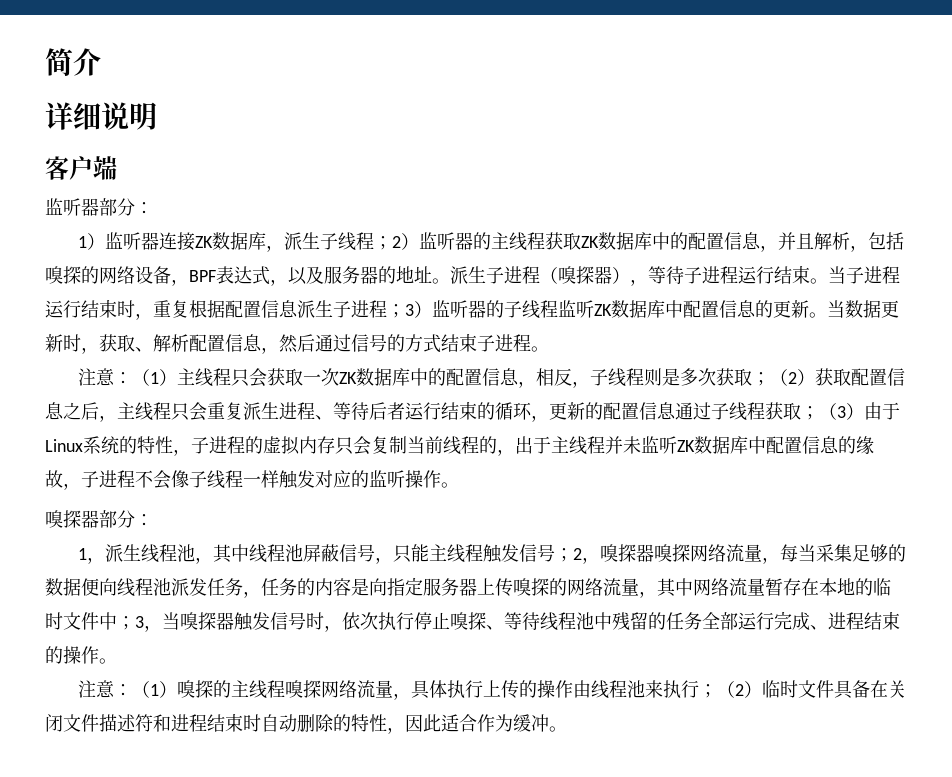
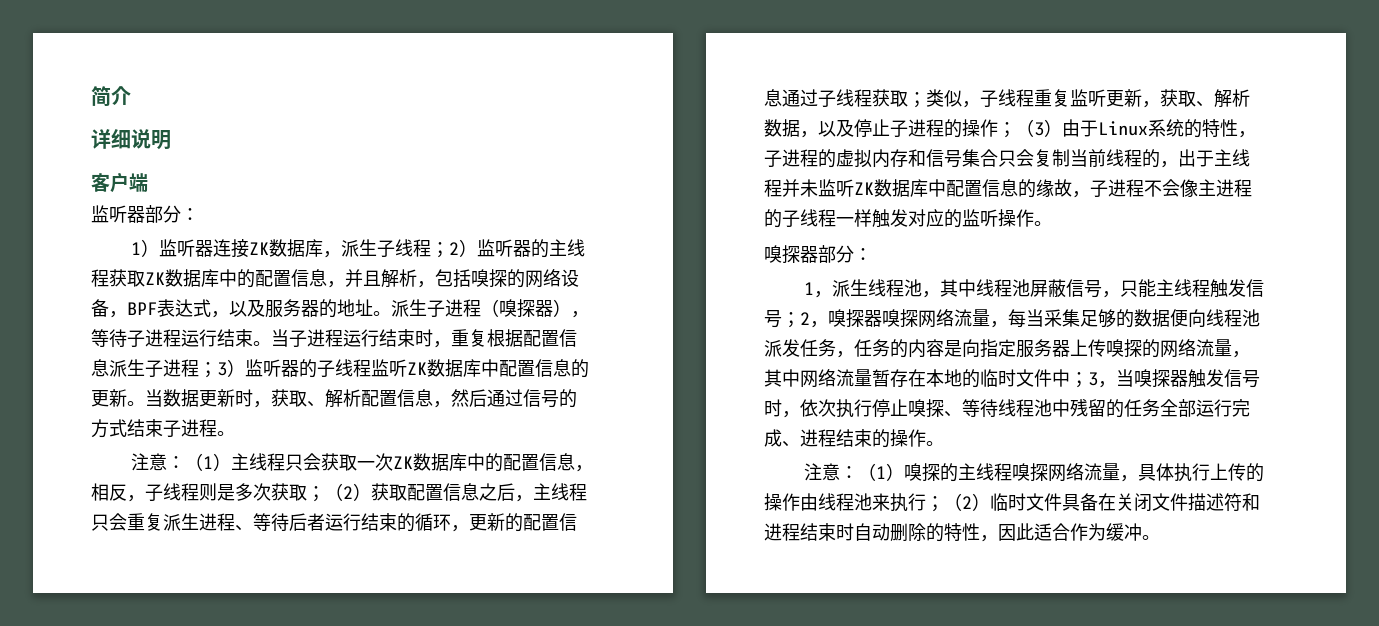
+ 类似，子线程重复监听更新，获取、解析数据，以及停止子进程的操作；
- （3）由于Linux系统的特性，子进程的虚拟内存只会复制当前线程的，出于主线程并未监听ZK数据库中配置信息的缘故，子进程不会像子线程一样触发对应的监听操作。
+ （3）由于Linux系统的特性，子进程的虚拟内存和信号集合只会复制当前线程的，出于主线程并未监听ZK数据库中配置信息的缘故，子进程不会像主进程的子线程一样触发对应的监听操作。

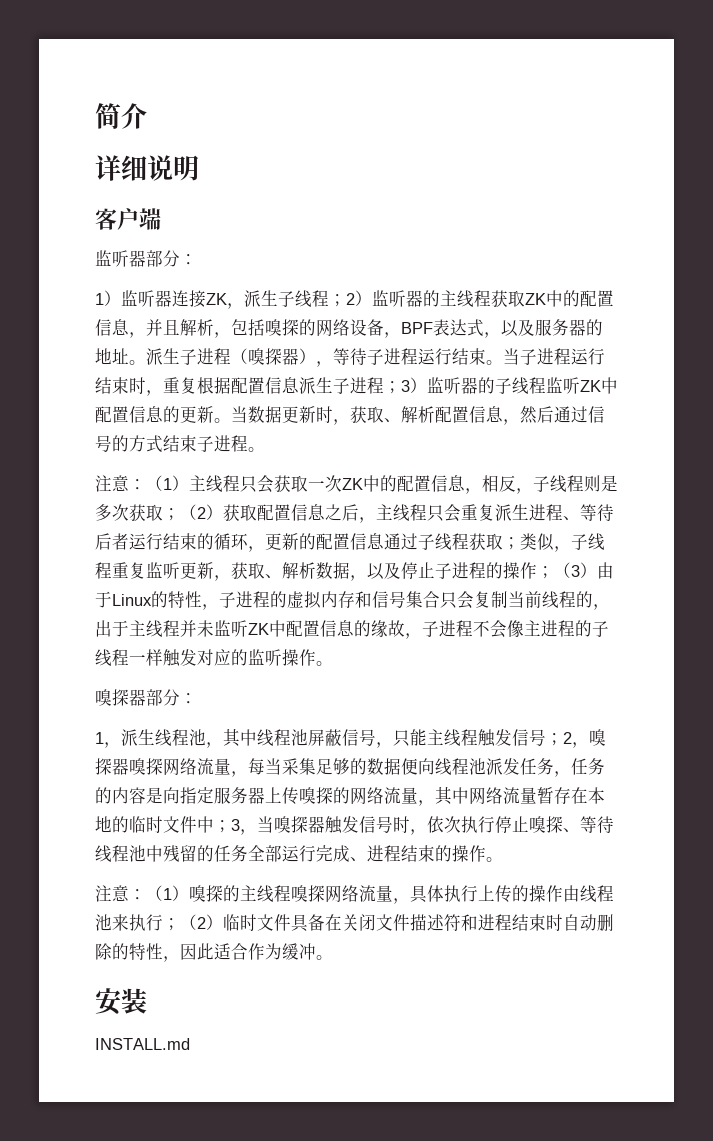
- 1）监听器连接ZK数据库，派生子线程；2）监听器的主线程获取ZK数据库中的配置信息，并且解析，包括嗅探的网络设备，BPF表达式，以及服务器的地址。
+ 1）监听器连接ZK，派生子线程；2）监听器的主线程获取ZK中的配置信息，并且解析，包括嗅探的网络设备，BPF表达式，以及服务器的地址。
- 当子进程运行结束时，重复根据配置信息派生子进程；3）监听器的子线程监听ZK数据库中配置信息的更新。
+ 当子进程运行结束时，重复根据配置信息派生子进程；3）监听器的子线程监听ZK中配置信息的更新。
- （1）主线程只会获取一次ZK数据库中的配置信息，相反，子线程则是多次获取；
+ （1）主线程只会获取一次ZK中的配置信息，相反，子线程则是多次获取；
- （3）由于Linux系统的特性，子进程的虚拟内存和信号集合只会复制当前线程的，出于主线程并未监听ZK数据库中配置信息的缘故，子进程不会像主进程的子线程一样触发对应的监听操作。
+ （3）由于Linux的特性，子进程的虚拟内存和信号集合只会复制当前线程的，出于主线程并未监听ZK中配置信息的缘故，子进程不会像主进程的子线程一样触发对应的监听操作。
+ 安装
+ INSTALL.md

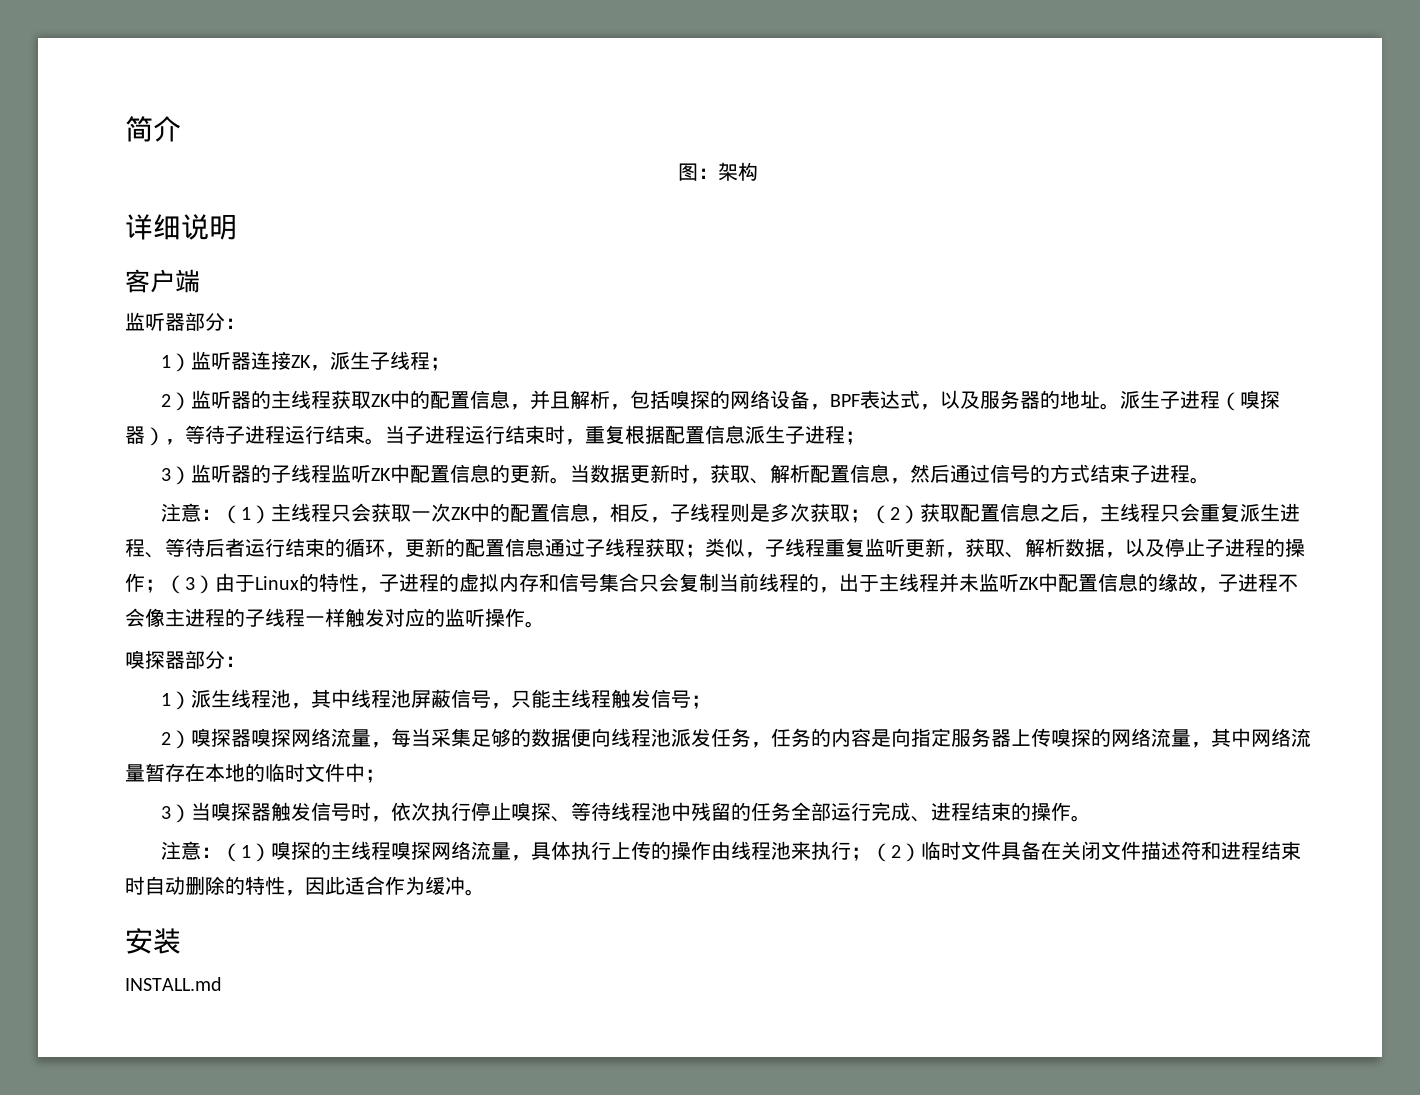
+ 图：架构
- 1）监听器连接ZK，派生子线程；2）监听器的主线程获取ZK中的配置信息，并且解析，包括嗅探的网络设备，BPF表达式，以及服务器的地址。
+ 1）监听器连接ZK，派生子线程；
+ 2）监听器的主线程获取ZK中的配置信息，并且解析，包括嗅探的网络设备，BPF表达式，以及服务器的地址。
- 当子进程运行结束时，重复根据配置信息派生子进程；3）监听器的子线程监听ZK中配置信息的更新。
+ 当子进程运行结束时，重复根据配置信息派生子进程；
+ 3）监听器的子线程监听ZK中配置信息的更新。
- 1，派生线程池，其中线程池屏蔽信号，只能主线程触发信号；2，嗅探器嗅探网络流量，每当采集足够的数据便向线程池派发任务，任务的内容是向指定服务器上传嗅探的网络流量，其中网络流量暂存在本地的临时文件中；3，当嗅探器触发信号时，依次执行停止嗅探、等待线程池中残留的任务全部运行完成、进程结束的操作。
+ 1）派生线程池，其中线程池屏蔽信号，只能主线程触发信号；
+ 2）嗅探器嗅探网络流量，每当采集足够的数据便向线程池派发任务，任务的内容是向指定服务器上传嗅探的网络流量，其中网络流量暂存在本地的临时文件中；
+ 3）当嗅探器触发信号时，依次执行停止嗅探、等待线程池中残留的任务全部运行完成、进程结束的操作。

